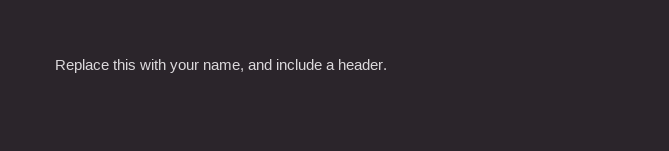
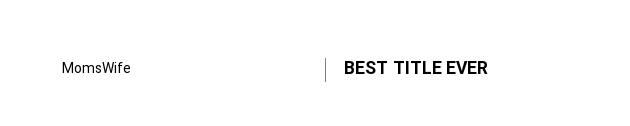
- Replace this with your name, and include a header.
+ MomsWife
+ BEST TITLE EVER

